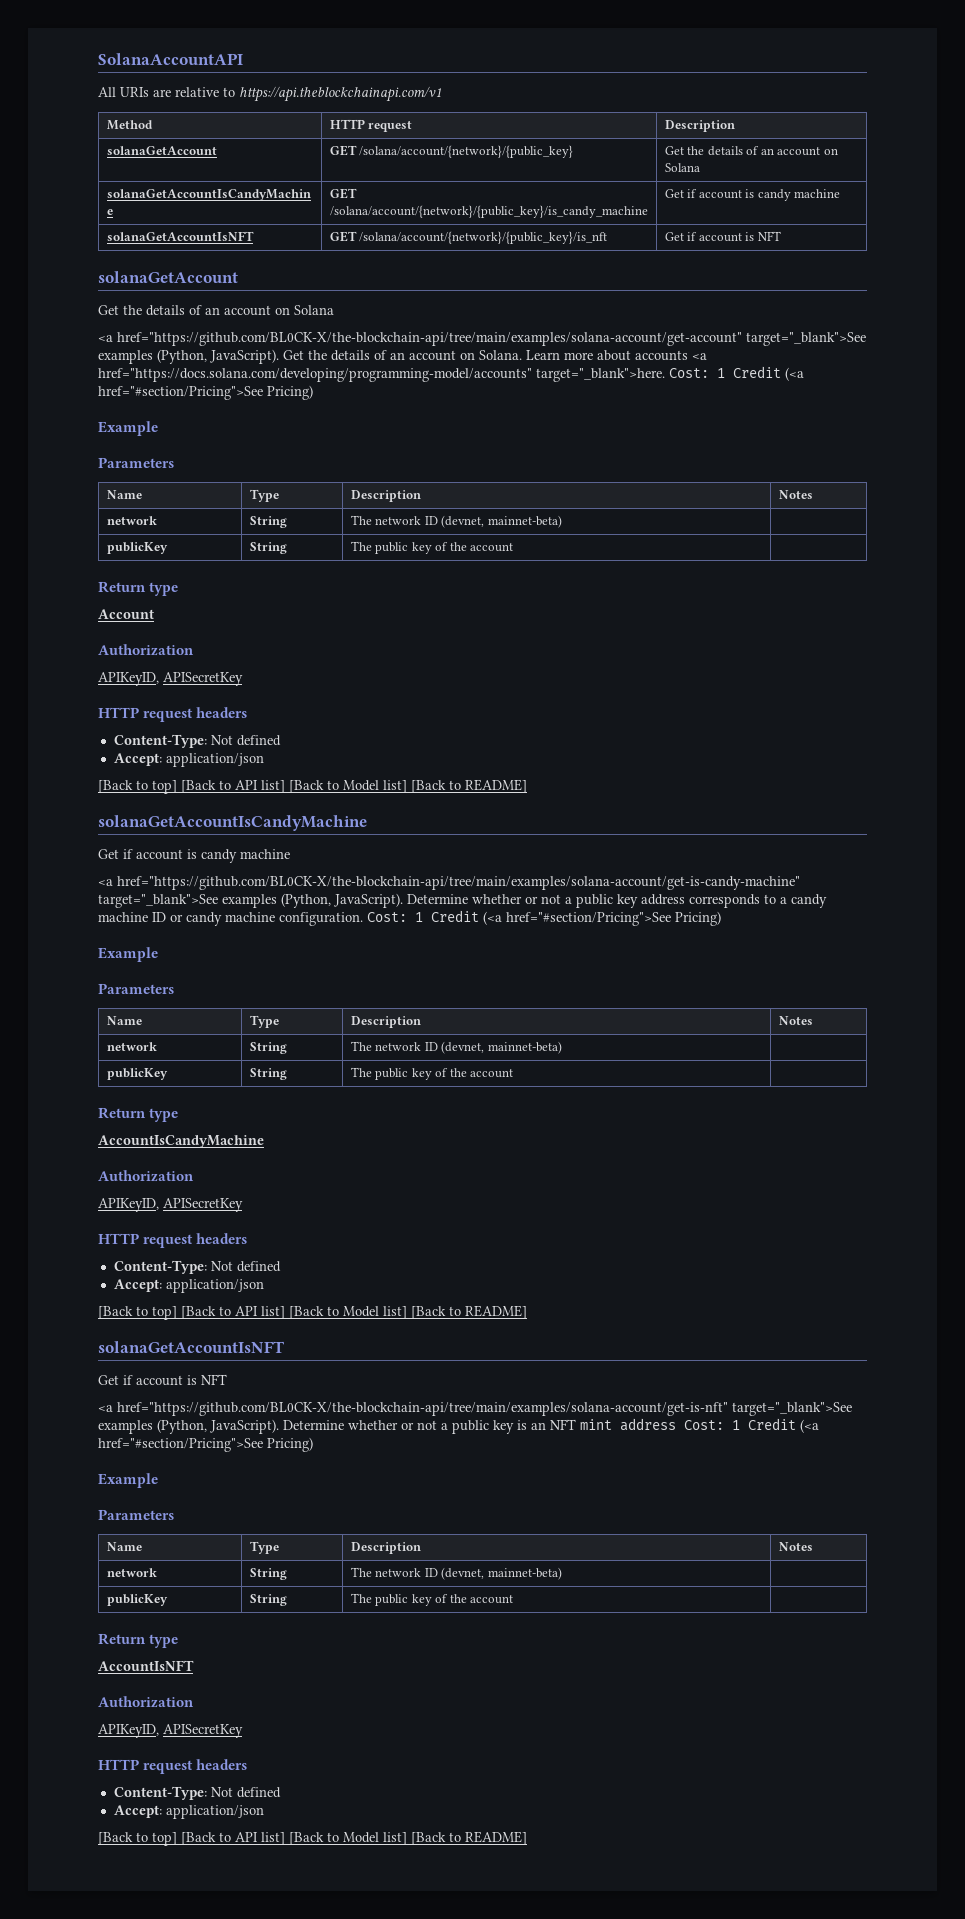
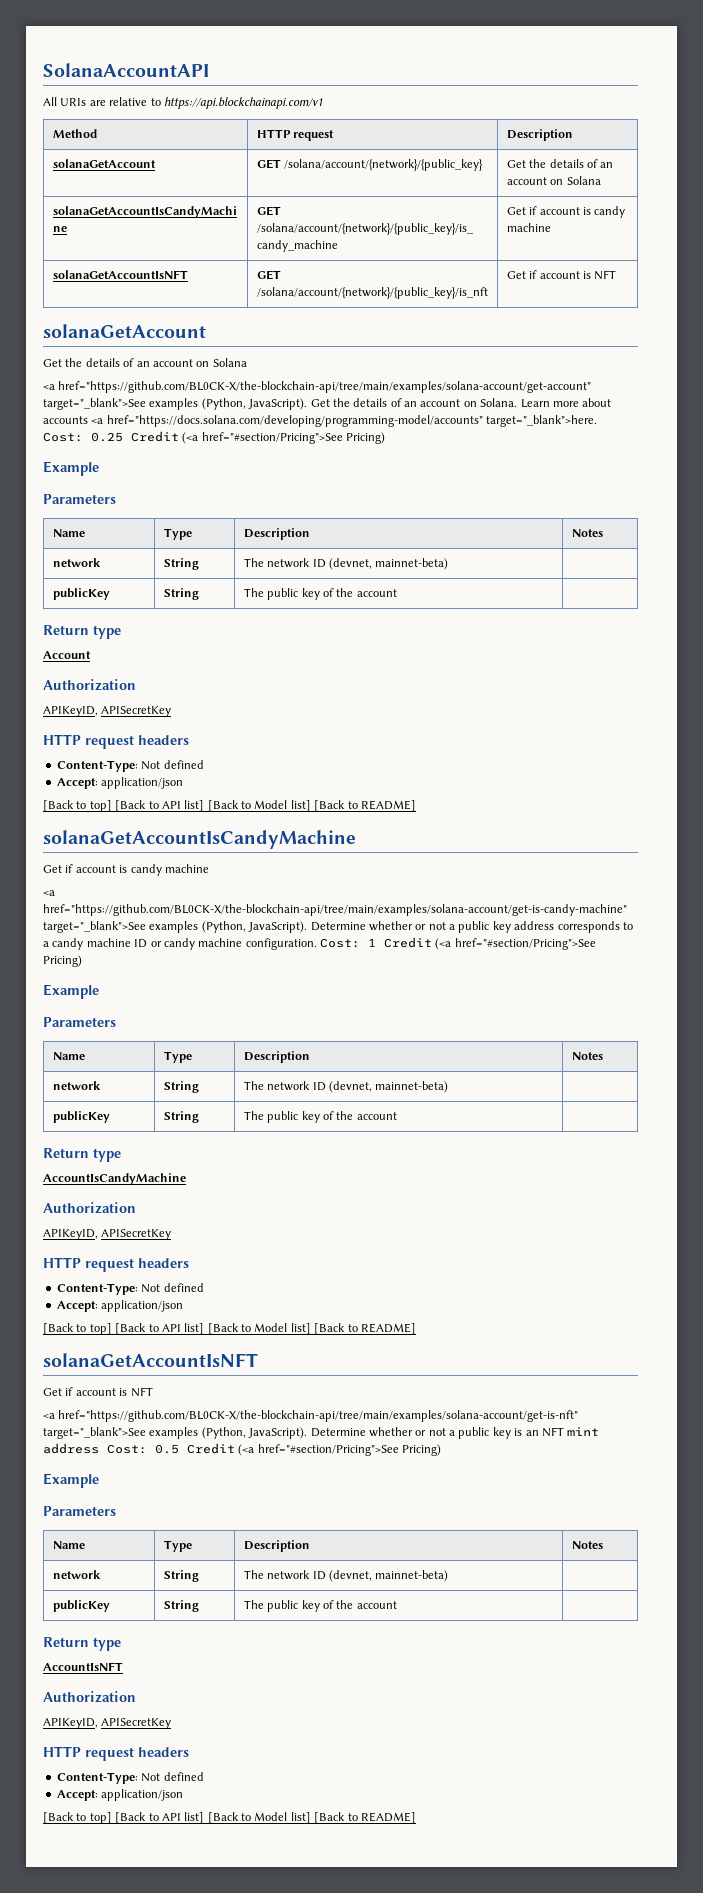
- All URIs are relative to https://api.theblockchainapi.com/v1
+ All URIs are relative to https://api.blockchainapi.com/v1
- Learn more about accounts <a href="https://docs.solana.com/developing/programming-model/accounts" target="_blank">here. Cost: 1 Credit (<a href="#section/Pricing">See Pricing)
+ Learn more about accounts <a href="https://docs.solana.com/developing/programming-model/accounts" target="_blank">here. Cost: 0.25 Credit (<a href="#section/Pricing">See Pricing)
- Determine whether or not a public key is an NFT mint address Cost: 1 Credit (<a href="#section/Pricing">See Pricing)
+ Determine whether or not a public key is an NFT mint address Cost: 0.5 Credit (<a href="#section/Pricing">See Pricing)

